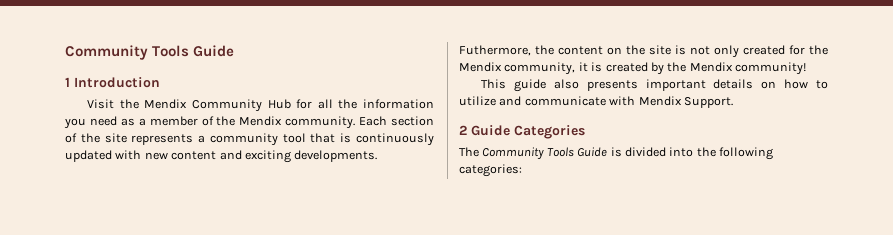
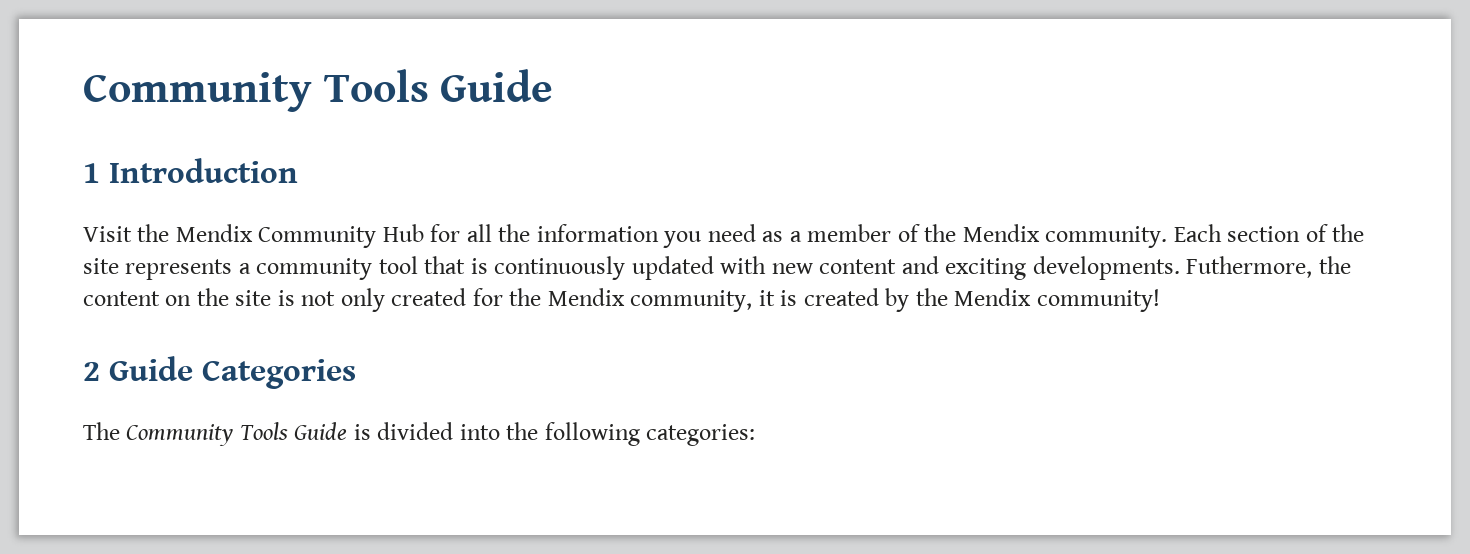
- This guide also presents important details on how to utilize and communicate with Mendix Support.

